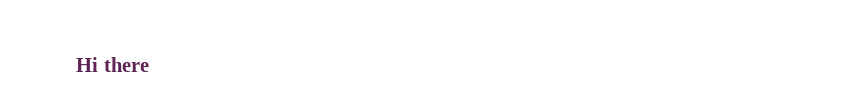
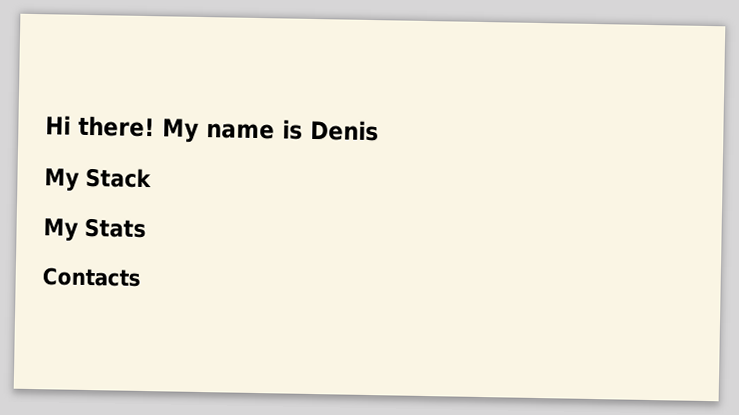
- Hi there
+ Hi there! My name is Denis
+ My Stack
+ My Stats
+ Contacts

